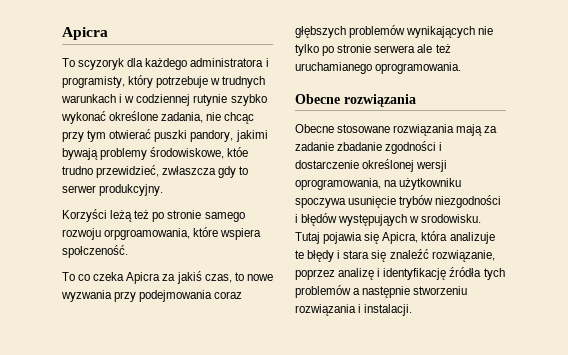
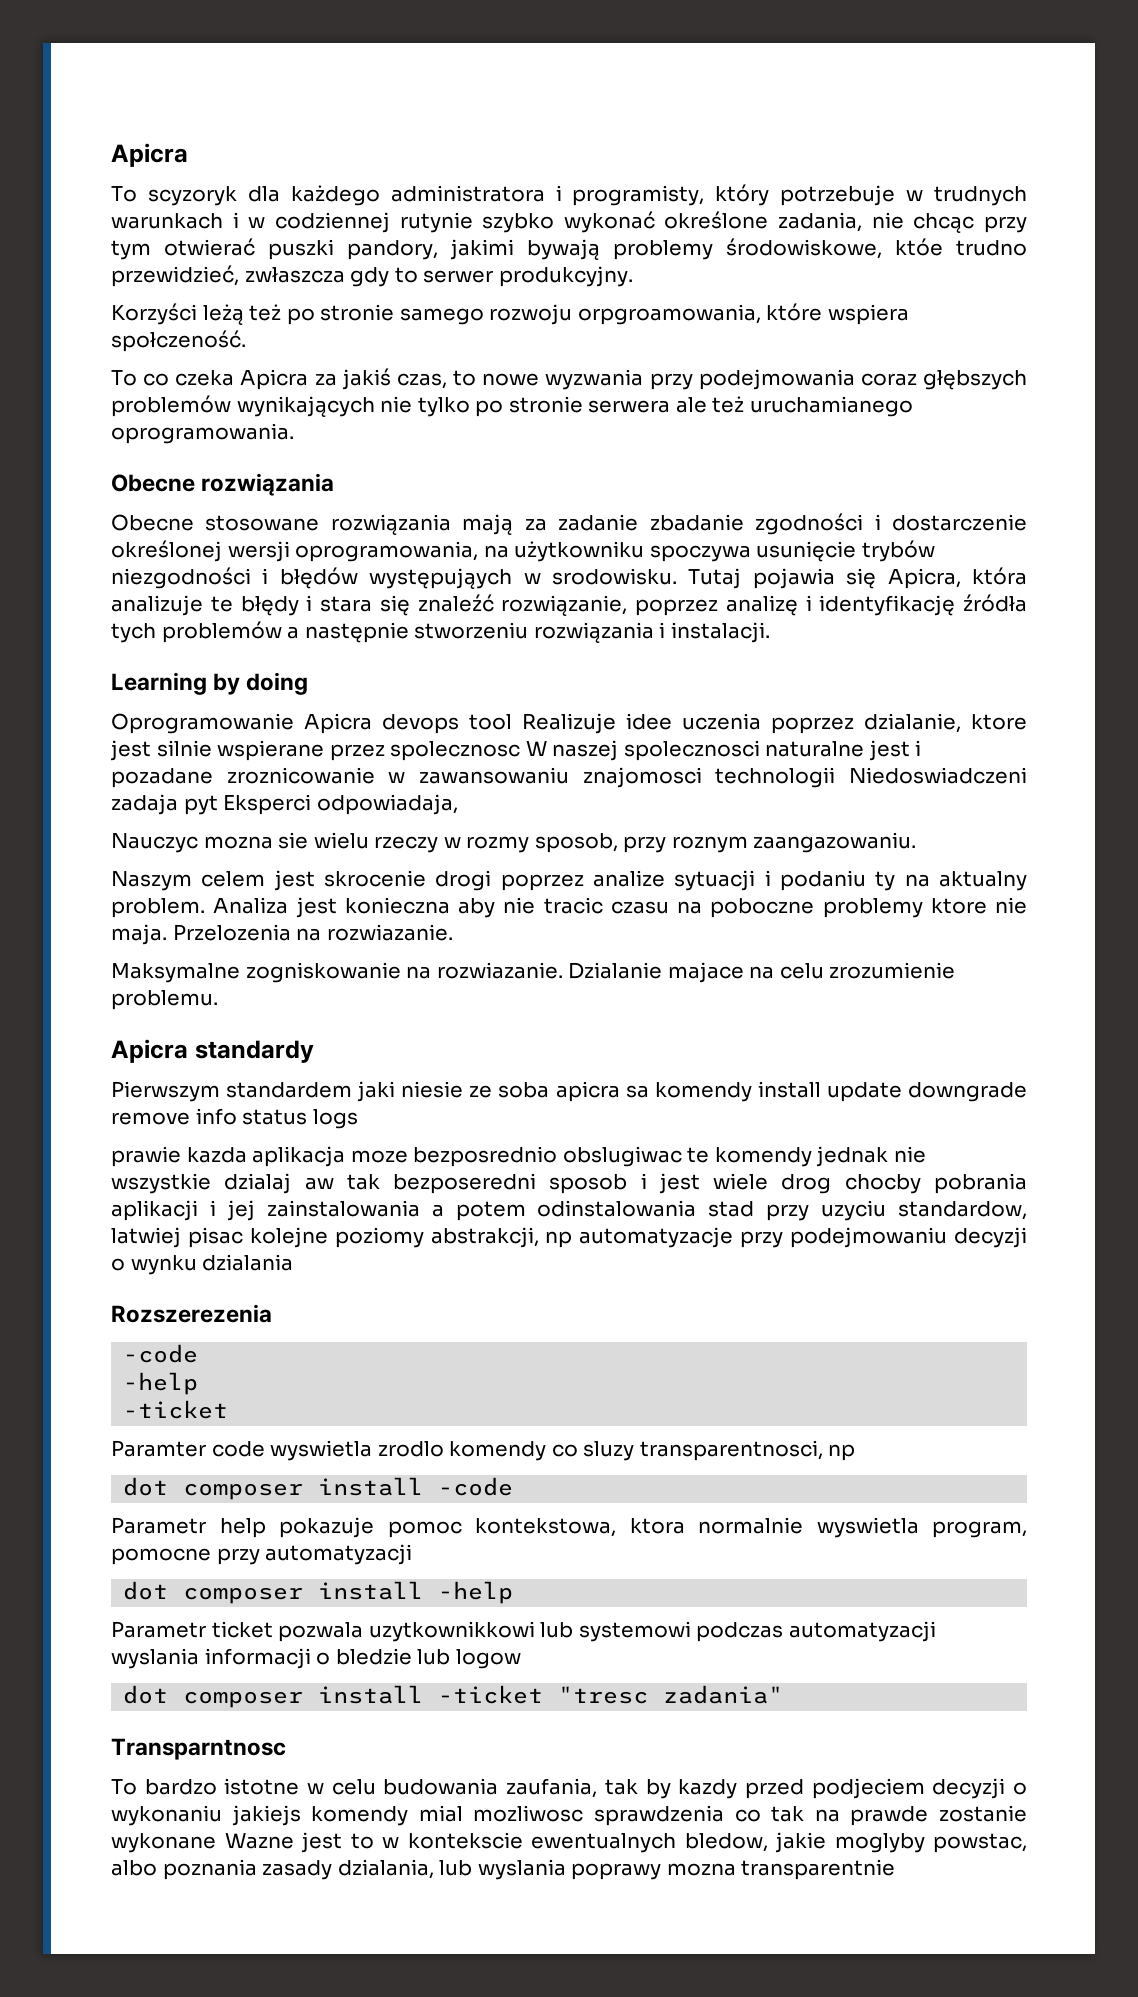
+ Learning by doing
+ Oprogramowanie Apicra devops tool Realizuje idee uczenia poprzez dzialanie, ktore jest silnie wspierane przez spolecznosc W naszej spolecznosci naturalne jest i pozadane zroznicowanie w zawansowaniu znajomosci technologii Niedoswiadczeni zadaja pyt Eksperci odpowiadaja,
+ Nauczyc mozna sie wielu rzeczy w rozmy sposob, przy roznym zaangazowaniu.
+ Naszym celem jest skrocenie drogi poprzez analize sytuacji i podaniu ty na aktualny problem. Analiza jest konieczna aby nie tracic czasu na poboczne problemy ktore nie maja. Przelozenia na rozwiazanie.
+ Maksymalne zogniskowanie na rozwiazanie. Dzialanie majace na celu zrozumienie problemu.
+ Apicra standardy
+ Pierwszym standardem jaki niesie ze soba apicra sa komendy install update downgrade remove info status logs
+ prawie kazda aplikacja moze bezposrednio obslugiwac te komendy jednak nie wszystkie dzialaj aw tak bezposeredni sposob i jest wiele drog chocby pobrania aplikacji i jej zainstalowania a potem odinstalowania stad przy uzyciu standardow, latwiej pisac kolejne poziomy abstrakcji, np automatyzacje przy podejmowaniu decyzji o wynku dzialania
+ Rozszerezenia
+ -code
+ -help
+ -ticket
+ Paramter code wyswietla zrodlo komendy co sluzy transparentnosci, np
+ dot composer install -code
+ Parametr help pokazuje pomoc kontekstowa, ktora normalnie wyswietla program, pomocne przy automatyzacji
+ dot composer install -help
+ Parametr ticket pozwala uzytkownikkowi lub systemowi podczas automatyzacji wyslania informacji o bledzie lub logow
+ dot composer install -ticket "tresc zadania"
+ Transparntnosc
+ To bardzo istotne w celu budowania zaufania, tak by kazdy przed podjeciem decyzji o wykonaniu jakiejs komendy mial mozliwosc sprawdzenia co tak na prawde zostanie wykonane Wazne jest to w kontekscie ewentualnych bledow, jakie moglyby powstac, albo poznania zasady dzialania, lub wyslania poprawy mozna transparentnie

